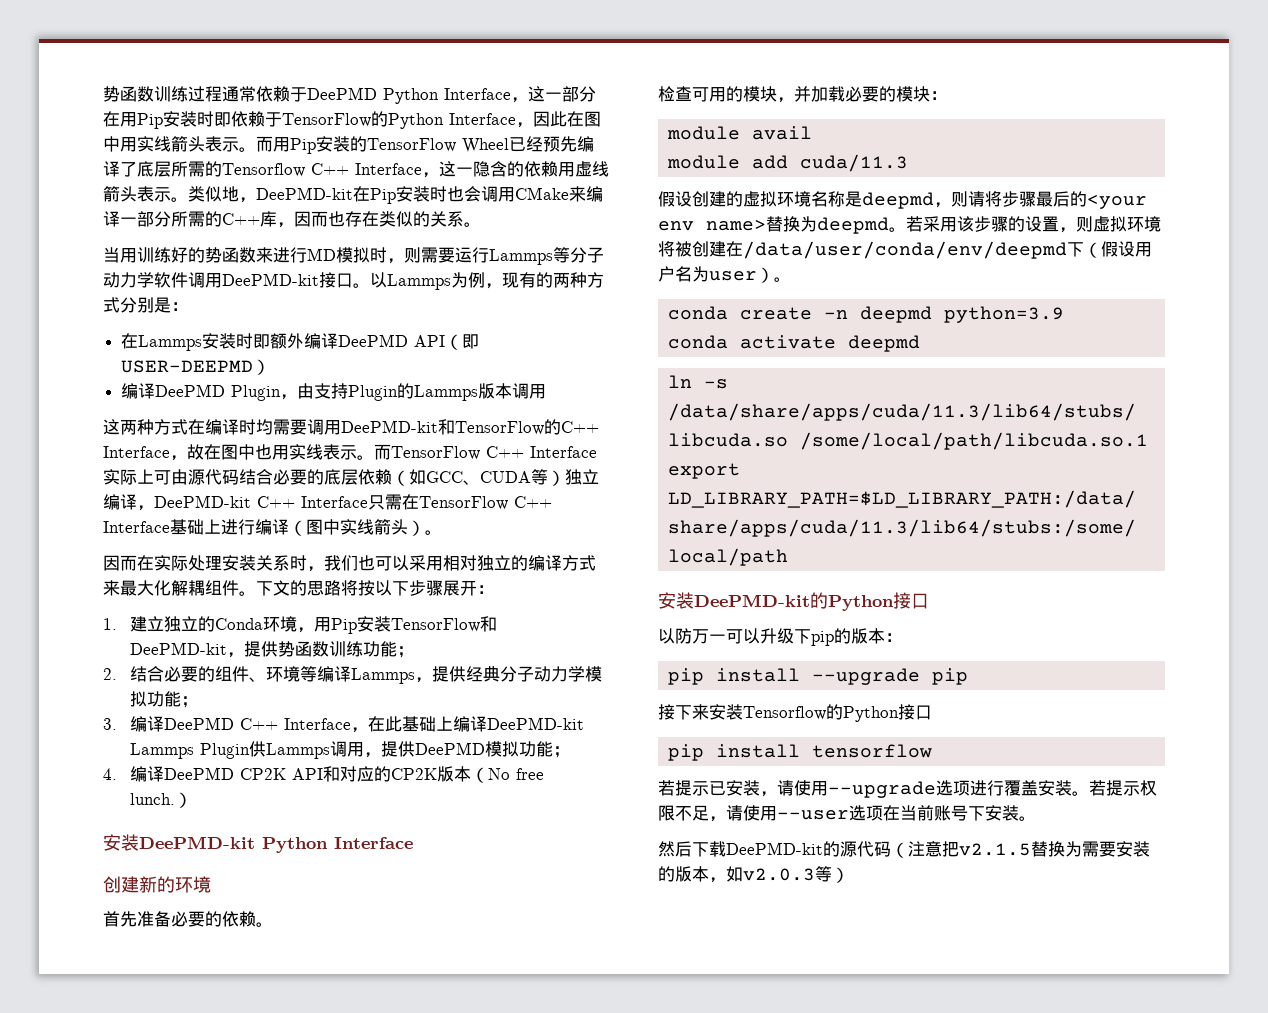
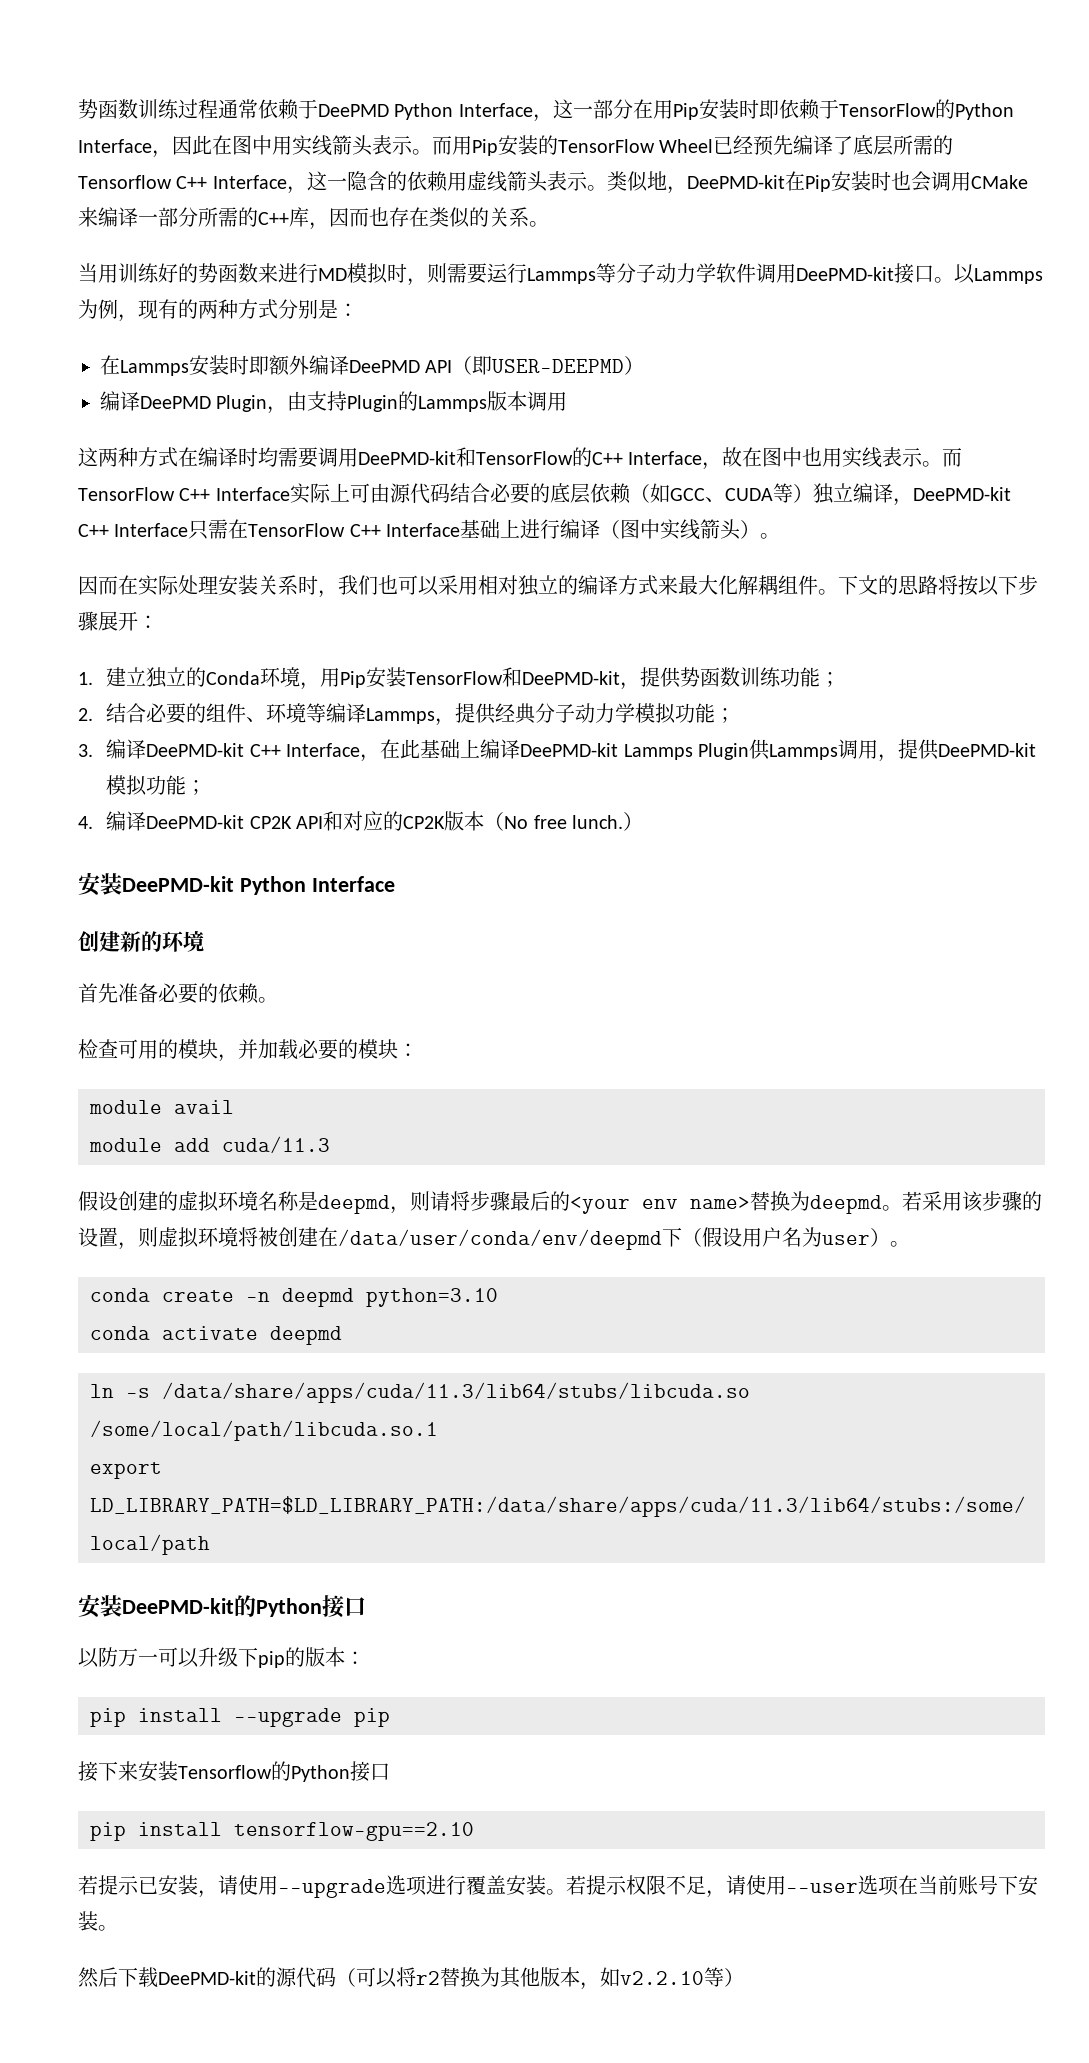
- 3.编译DeePMD C++ Interface，在此基础上编译DeePMD-kit Lammps Plugin供Lammps调用，提供DeePMD模拟功能；
+ 3.编译DeePMD-kit C++ Interface，在此基础上编译DeePMD-kit Lammps Plugin供Lammps调用，提供DeePMD-kit模拟功能；
- 4.编译DeePMD CP2K API和对应的CP2K版本（No free lunch.）
+ 4.编译DeePMD-kit CP2K API和对应的CP2K版本（No free lunch.）
- conda create -n deepmd python=3.9
+ conda create -n deepmd python=3.10
- pip install tensorflow
+ pip install tensorflow-gpu==2.10
- 然后下载DeePMD-kit的源代码（注意把v2.1.5替换为需要安装的版本，如v2.0.3等）
+ 然后下载DeePMD-kit的源代码（可以将r2替换为其他版本，如v2.2.10等）

